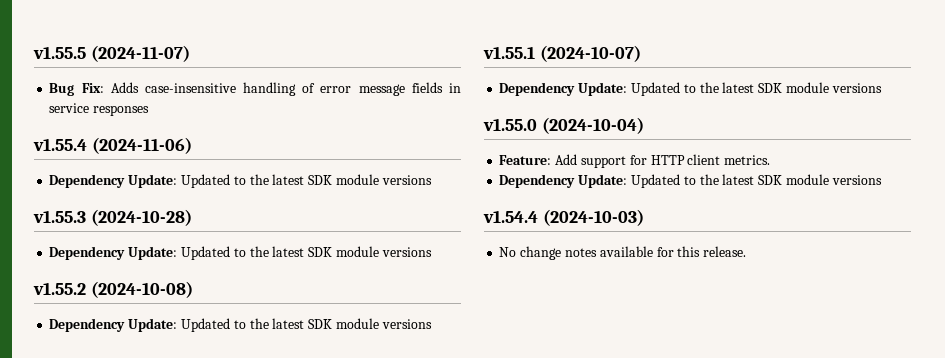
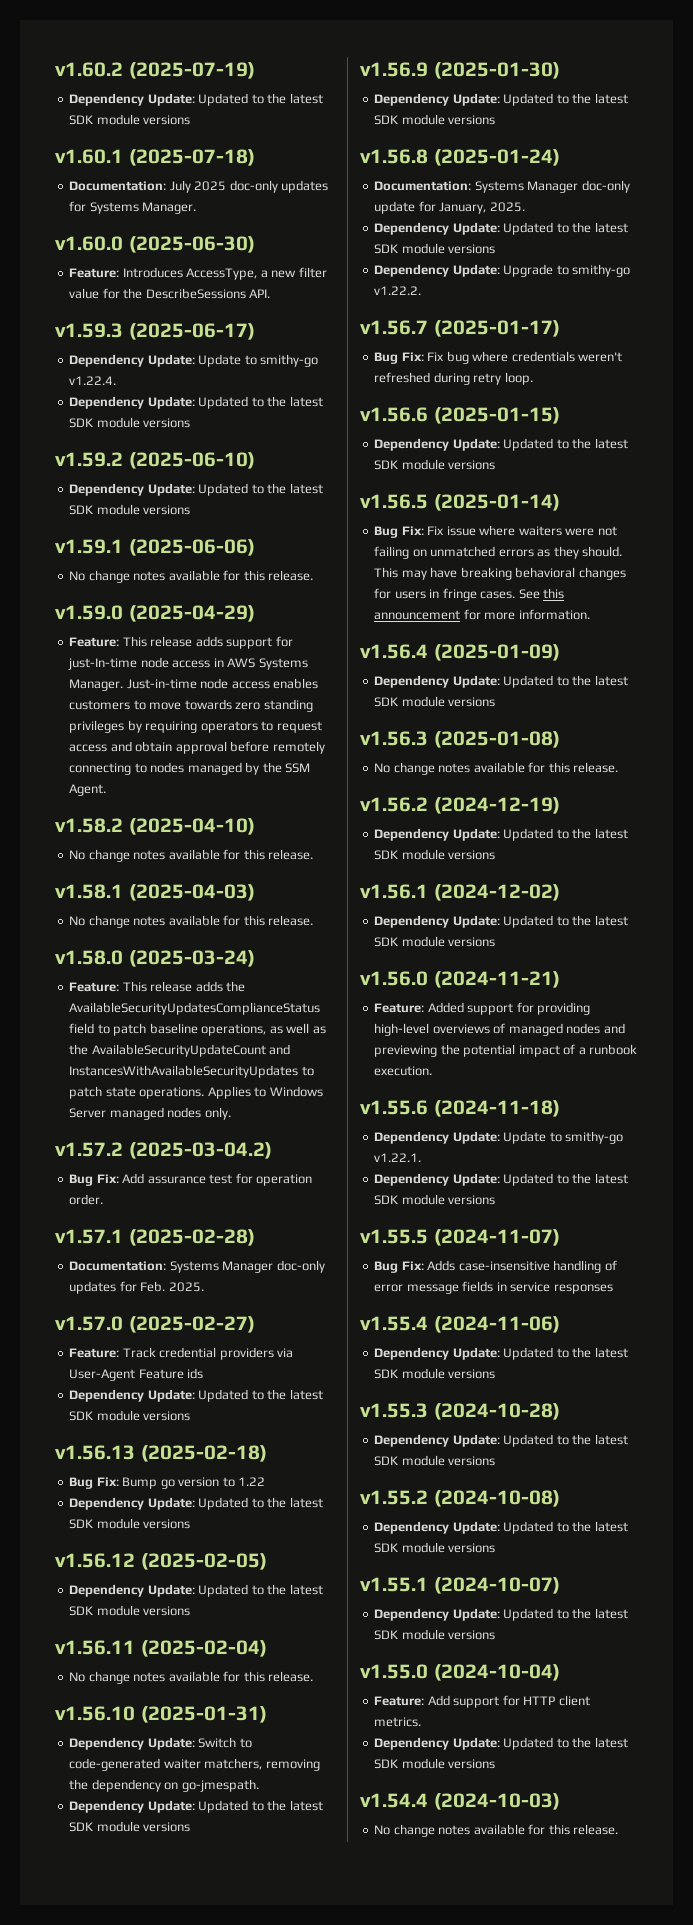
+ v1.60.2 (2025-07-19)
+ Dependency Update: Updated to the latest SDK module versions
+ v1.60.1 (2025-07-18)
+ Documentation: July 2025 doc-only updates for Systems Manager.
+ v1.60.0 (2025-06-30)
+ Feature: Introduces AccessType, a new filter value for the DescribeSessions API.
+ v1.59.3 (2025-06-17)
+ Dependency Update: Update to smithy-go v1.22.4.
+ Dependency Update: Updated to the latest SDK module versions
+ v1.59.2 (2025-06-10)
+ Dependency Update: Updated to the latest SDK module versions
+ v1.59.1 (2025-06-06)
+ No change notes available for this release.
+ v1.59.0 (2025-04-29)
+ Feature: This release adds support for just-In-time node access in AWS Systems Manager. Just-in-time node access enables customers to move towards zero standing privileges by requiring operators to request access and obtain approval before remotely connecting to nodes managed by the SSM Agent.
+ v1.58.2 (2025-04-10)
+ No change notes available for this release.
+ v1.58.1 (2025-04-03)
+ No change notes available for this release.
+ v1.58.0 (2025-03-24)
+ Feature: This release adds the AvailableSecurityUpdatesComplianceStatus field to patch baseline operations, as well as the AvailableSecurityUpdateCount and InstancesWithAvailableSecurityUpdates to patch state operations. Applies to Windows Server managed nodes only.
+ v1.57.2 (2025-03-04.2)
+ Bug Fix: Add assurance test for operation order.
+ v1.57.1 (2025-02-28)
+ Documentation: Systems Manager doc-only updates for Feb. 2025.
+ v1.57.0 (2025-02-27)
+ Feature: Track credential providers via User-Agent Feature ids
+ Dependency Update: Updated to the latest SDK module versions
+ v1.56.13 (2025-02-18)
+ Bug Fix: Bump go version to 1.22
+ Dependency Update: Updated to the latest SDK module versions
+ v1.56.12 (2025-02-05)
+ Dependency Update: Updated to the latest SDK module versions
+ v1.56.11 (2025-02-04)
+ No change notes available for this release.
+ v1.56.10 (2025-01-31)
+ Dependency Update: Switch to code-generated waiter matchers, removing the dependency on go-jmespath.
+ Dependency Update: Updated to the latest SDK module versions
+ v1.56.9 (2025-01-30)
+ Dependency Update: Updated to the latest SDK module versions
+ v1.56.8 (2025-01-24)
+ Documentation: Systems Manager doc-only update for January, 2025.
+ Dependency Update: Updated to the latest SDK module versions
+ Dependency Update: Upgrade to smithy-go v1.22.2.
+ v1.56.7 (2025-01-17)
+ Bug Fix: Fix bug where credentials weren't refreshed during retry loop.
+ v1.56.6 (2025-01-15)
+ Dependency Update: Updated to the latest SDK module versions
+ v1.56.5 (2025-01-14)
+ Bug Fix: Fix issue where waiters were not failing on unmatched errors as they should. This may have breaking behavioral changes for users in fringe cases. See this announcement for more information.
+ v1.56.4 (2025-01-09)
+ Dependency Update: Updated to the latest SDK module versions
+ v1.56.3 (2025-01-08)
+ No change notes available for this release.
+ v1.56.2 (2024-12-19)
+ Dependency Update: Updated to the latest SDK module versions
+ v1.56.1 (2024-12-02)
+ Dependency Update: Updated to the latest SDK module versions
+ v1.56.0 (2024-11-21)
+ Feature: Added support for providing high-level overviews of managed nodes and previewing the potential impact of a runbook execution.
+ v1.55.6 (2024-11-18)
+ Dependency Update: Update to smithy-go v1.22.1.
+ Dependency Update: Updated to the latest SDK module versions

